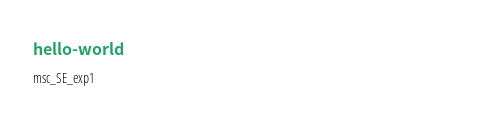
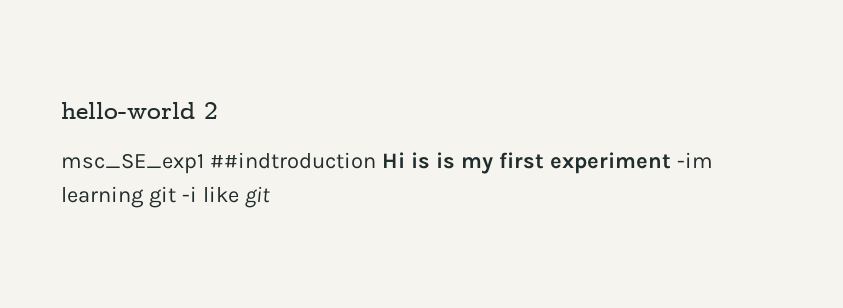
- hello-world
+ hello-world 2
- msc_SE_exp1
+ msc_SE_exp1 ##indtroduction Hi is is my first experiment -im learning git -i like git

